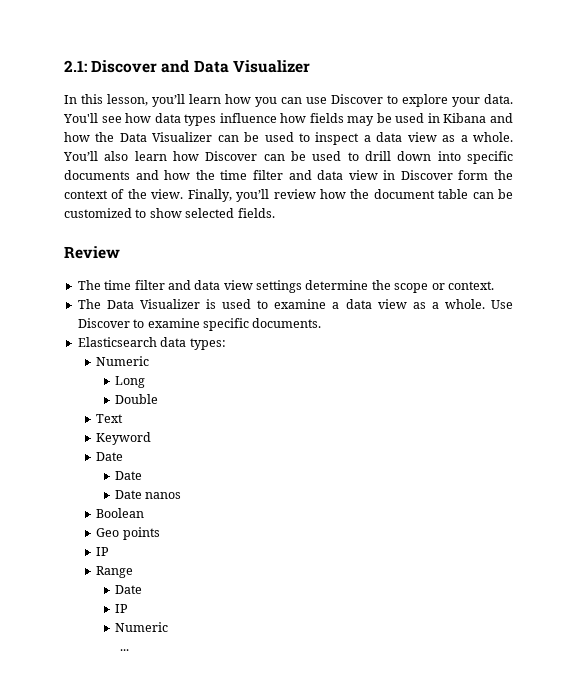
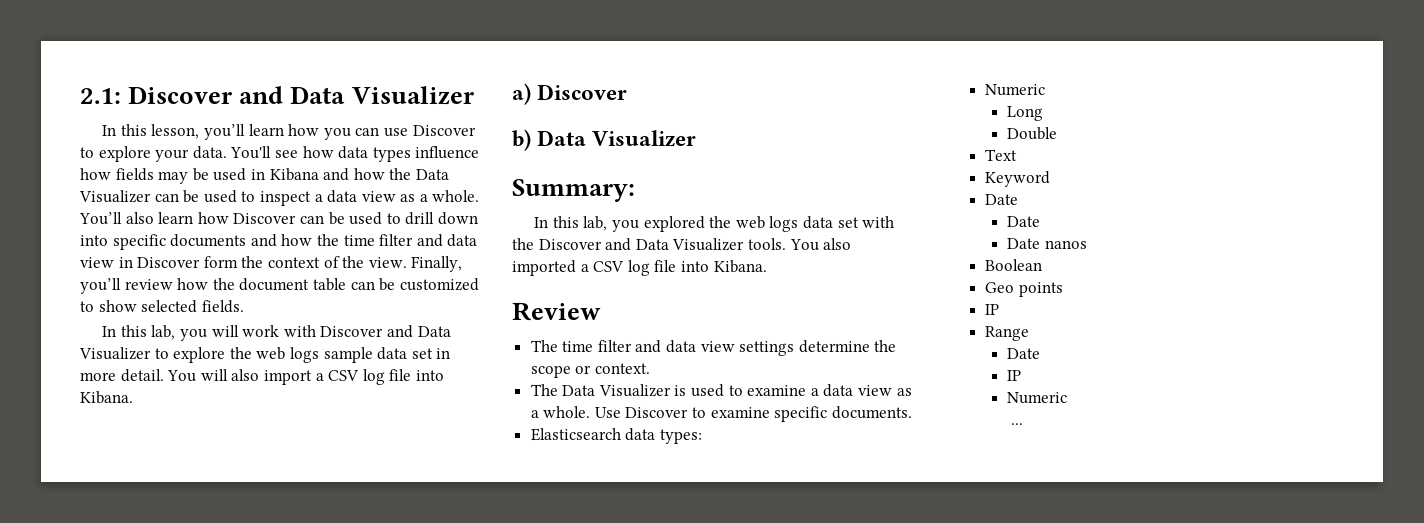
+ In this lab, you will work with Discover and Data Visualizer to explore the web logs sample data set in more detail. You will also import a CSV log file into Kibana.
+ a) Discover
+ b) Data Visualizer
+ Summary:
+ In this lab, you explored the web logs data set with the Discover and Data Visualizer tools. You also imported a CSV log file into Kibana.

